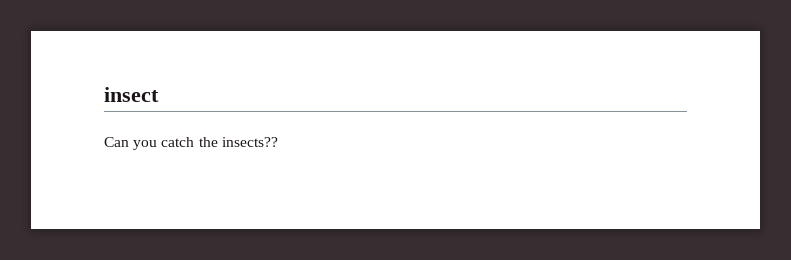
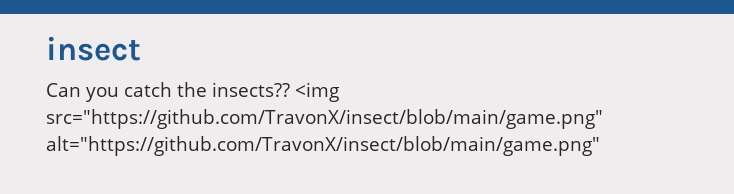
+ <img src="https://github.com/TravonX/insect/blob/main/game.png" alt="https://github.com/TravonX/insect/blob/main/game.png"

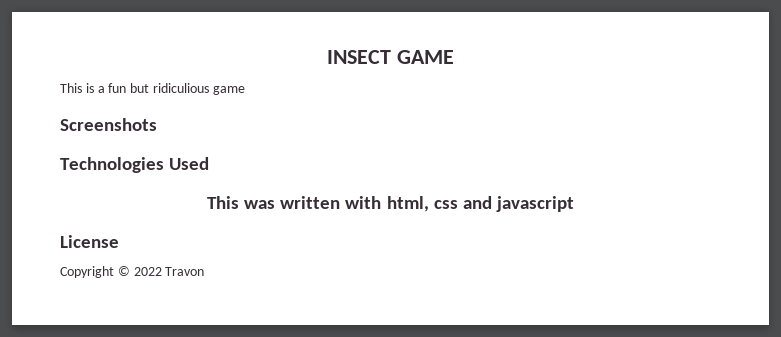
- insect
- Can you catch the insects?? <img src="https://github.com/TravonX/insect/blob/main/game.png" alt="https://github.com/TravonX/insect/blob/main/game.png"
+ INSECT GAME
+ This is a fun but ridiculious game
+ Screenshots
+ Technologies Used
+ This was written with html, css and javascript
+ License
+ Copyright © 2022 Travon

